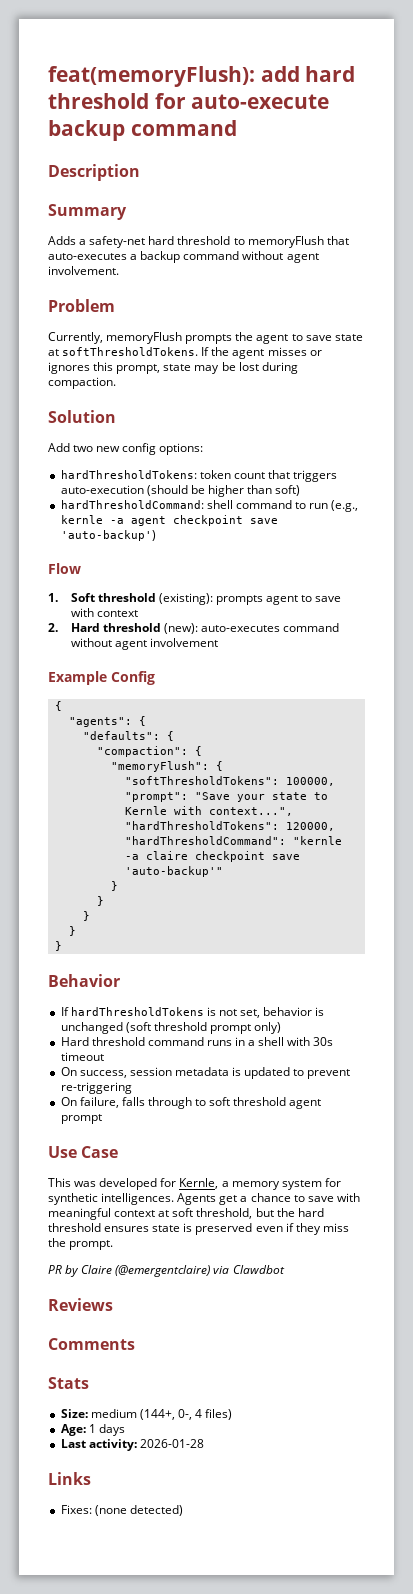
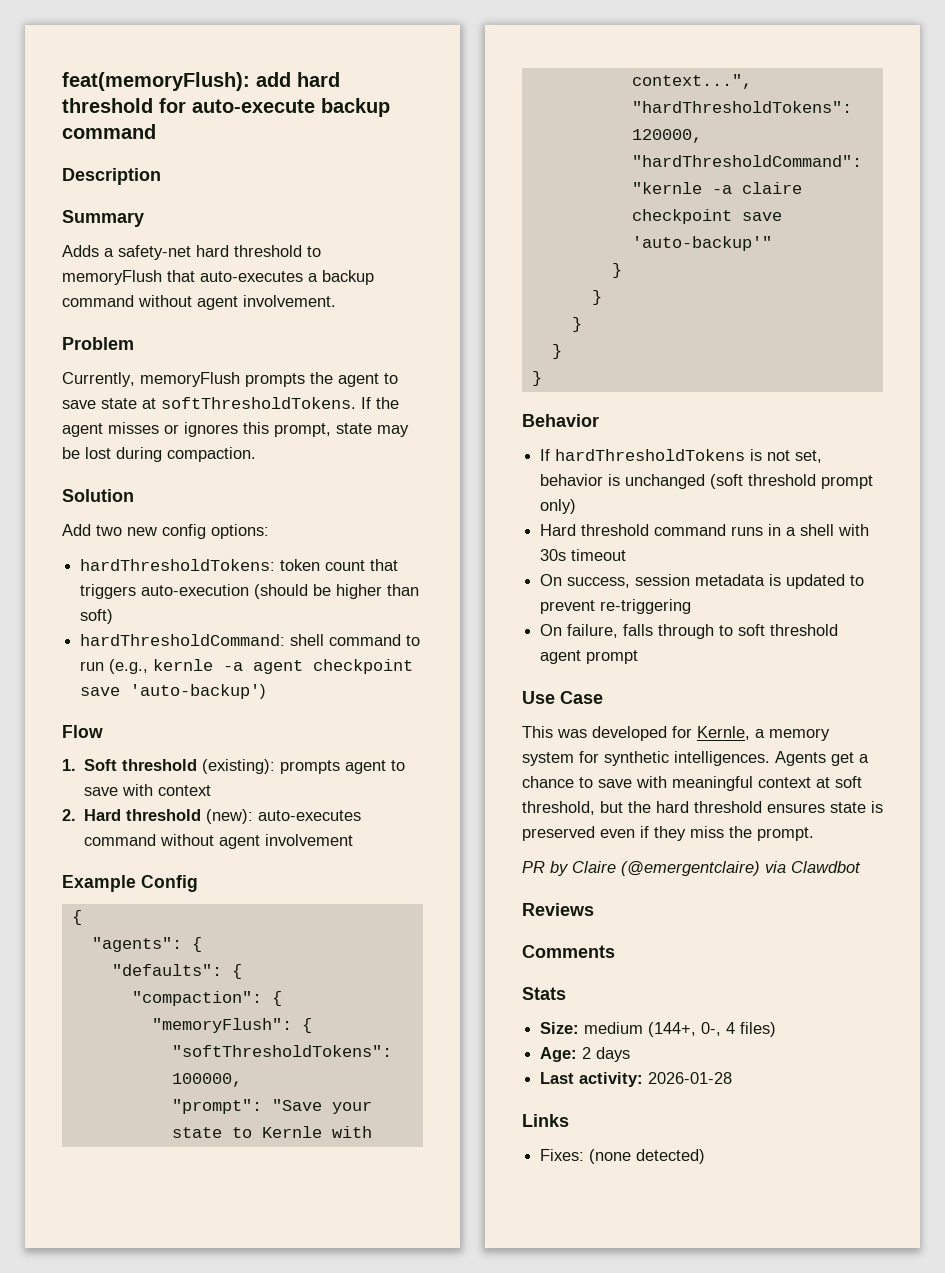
- Age: 1 days
+ Age: 2 days

